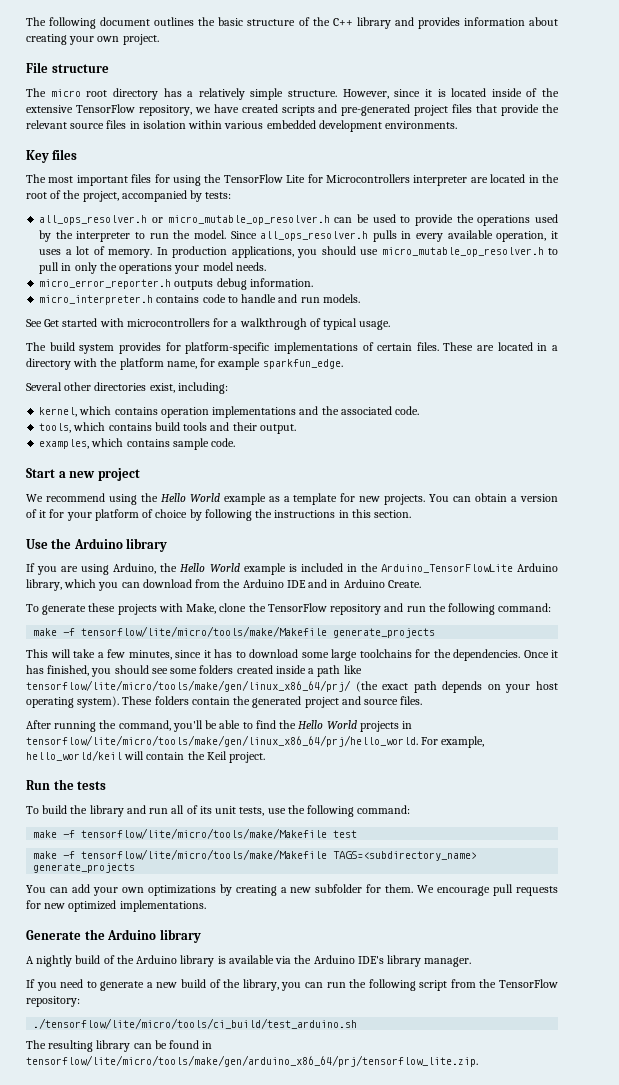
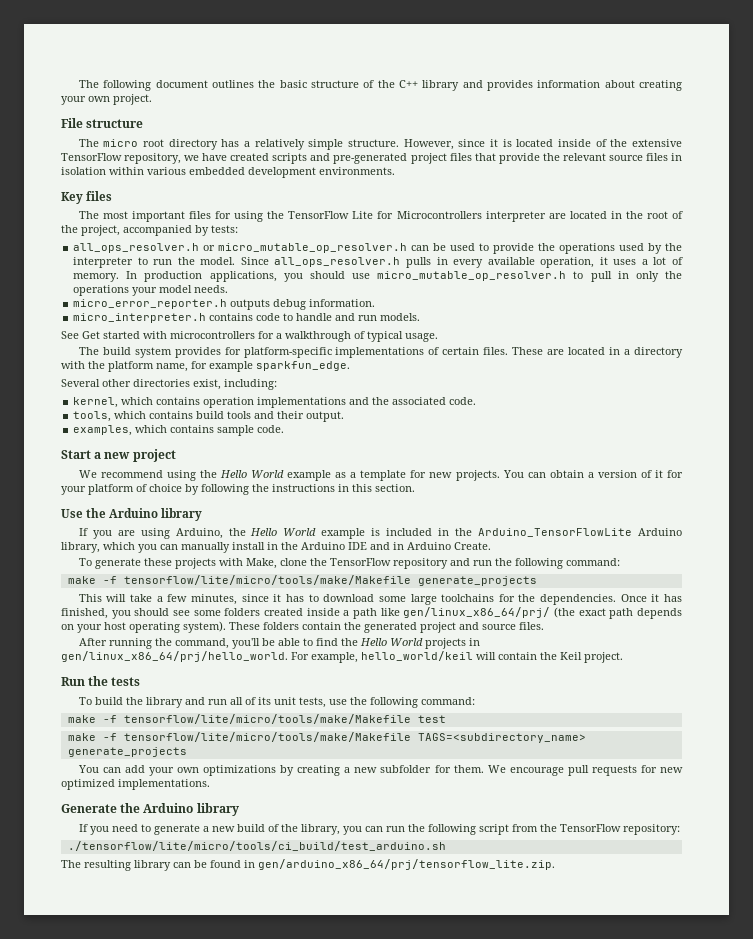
- If you are using Arduino, the Hello World example is included in the Arduino_TensorFlowLite Arduino library, which you can download from the Arduino IDE and in Arduino Create.
+ If you are using Arduino, the Hello World example is included in the Arduino_TensorFlowLite Arduino library, which you can manually install in the Arduino IDE and in Arduino Create.
- Once it has finished, you should see some folders created inside a path like tensorflow/lite/micro/tools/make/gen/linux_x86_64/prj/ (the exact path depends on your host operating system).
+ Once it has finished, you should see some folders created inside a path like gen/linux_x86_64/prj/ (the exact path depends on your host operating system).
- After running the command, you'll be able to find the Hello World projects in tensorflow/lite/micro/tools/make/gen/linux_x86_64/prj/hello_world.
+ After running the command, you'll be able to find the Hello World projects in gen/linux_x86_64/prj/hello_world.
- A nightly build of the Arduino library is available via the Arduino IDE's library manager.
- The resulting library can be found in tensorflow/lite/micro/tools/make/gen/arduino_x86_64/prj/tensorflow_lite.zip.
+ The resulting library can be found in gen/arduino_x86_64/prj/tensorflow_lite.zip.

